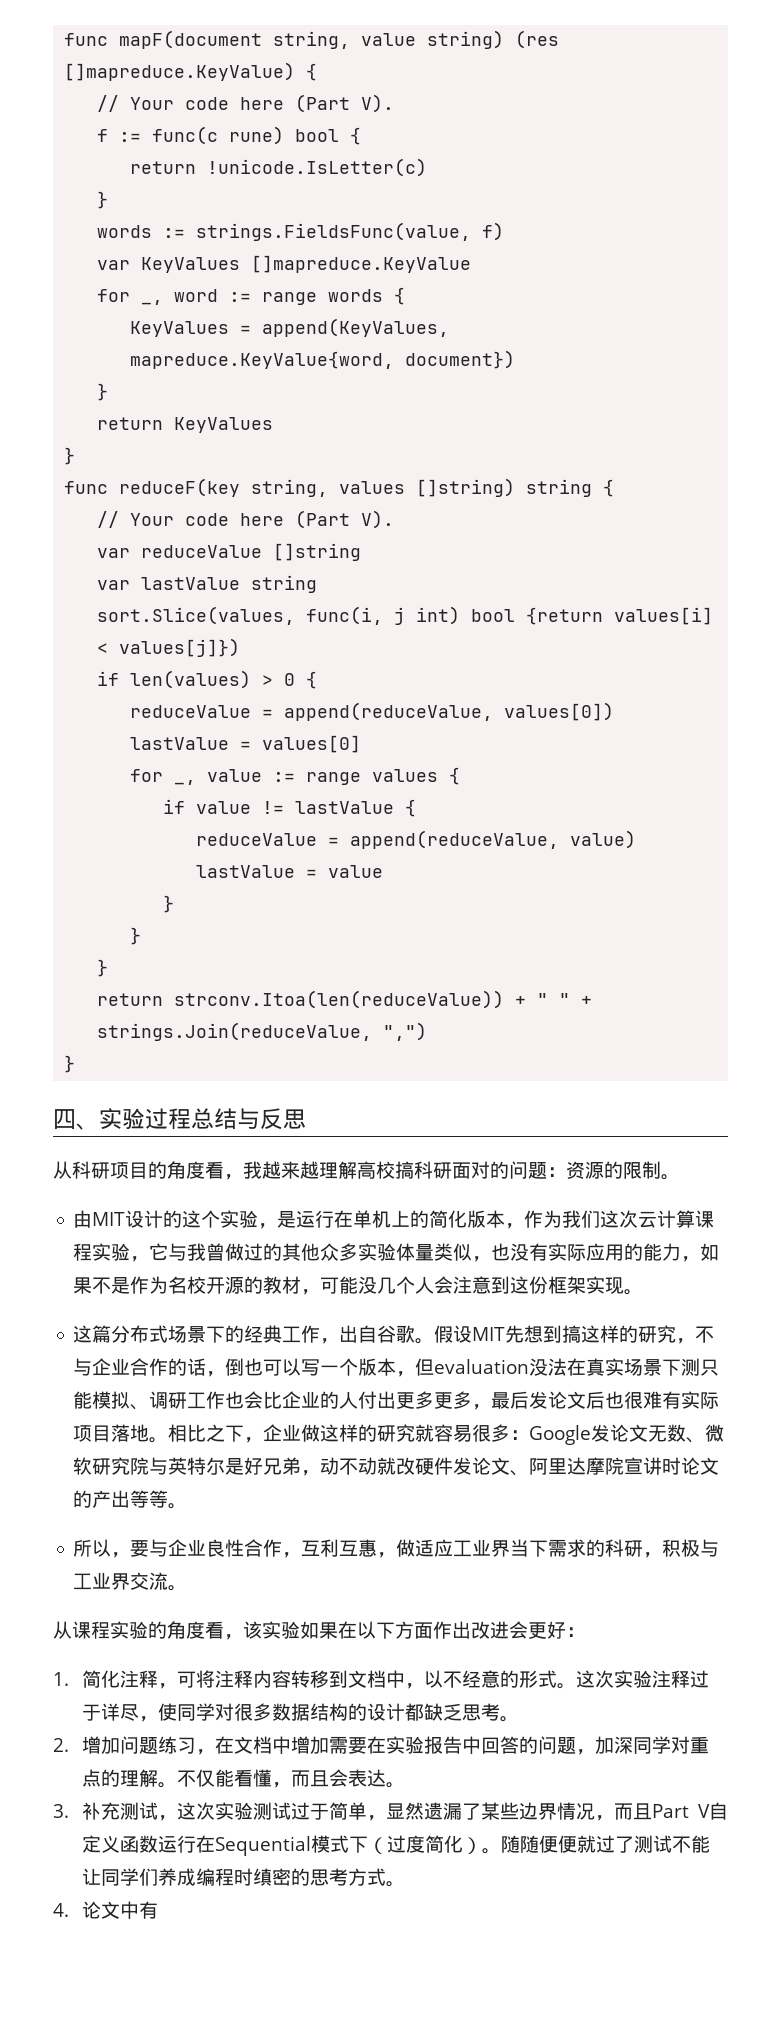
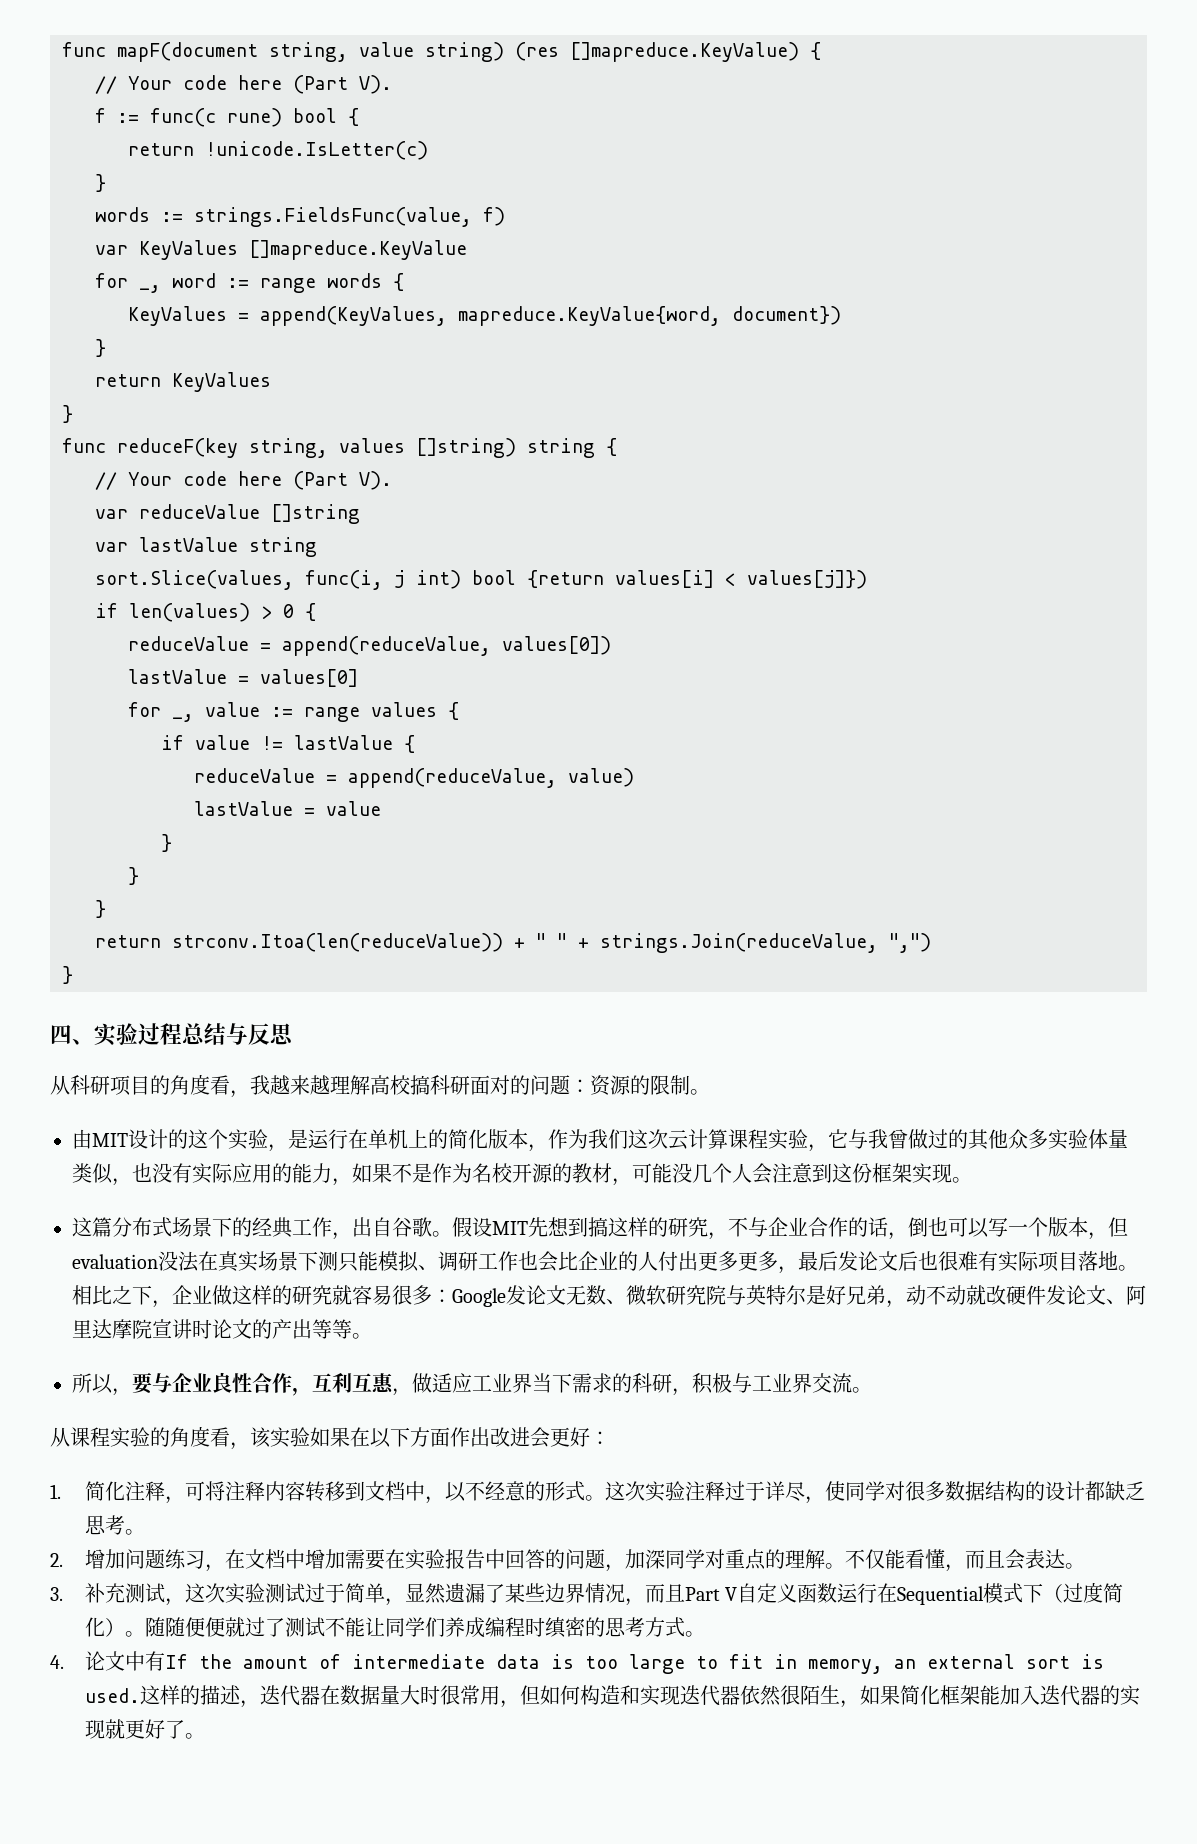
- 4.论文中有
+ 4.论文中有If the amount of intermediate data is too large to fit in memory, an external sort is used.这样的描述，迭代器在数据量大时很常用，但如何构造和实现迭代器依然很陌生，如果简化框架能加入迭代器的实现就更好了。

